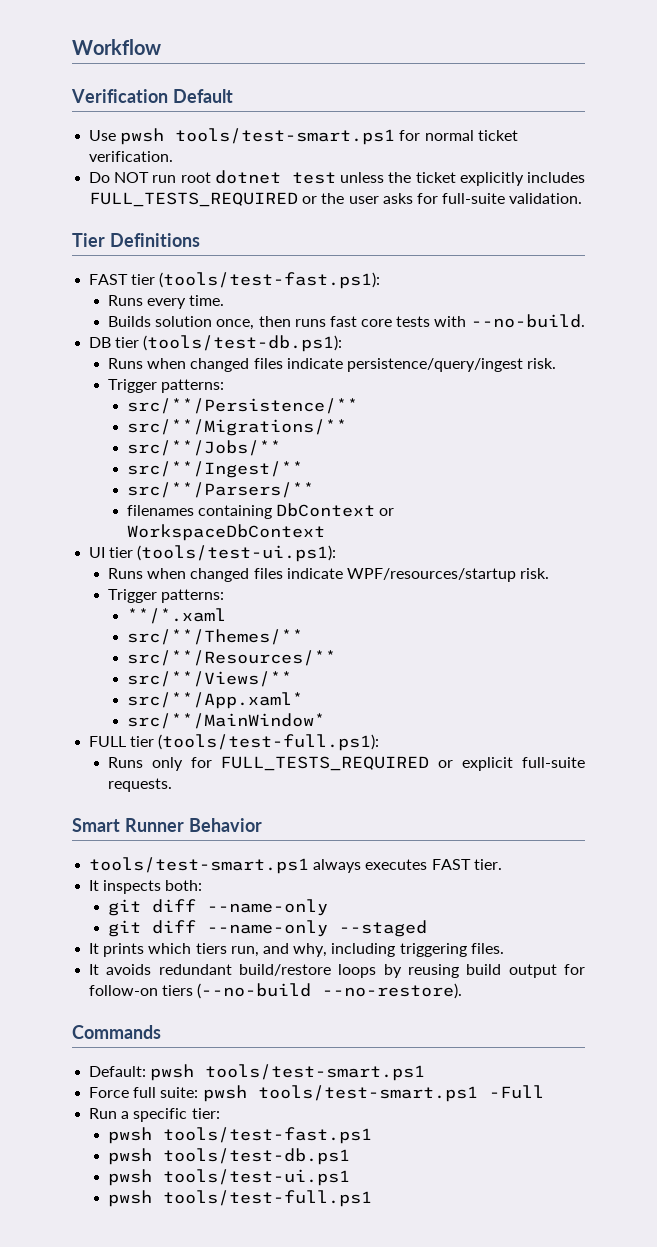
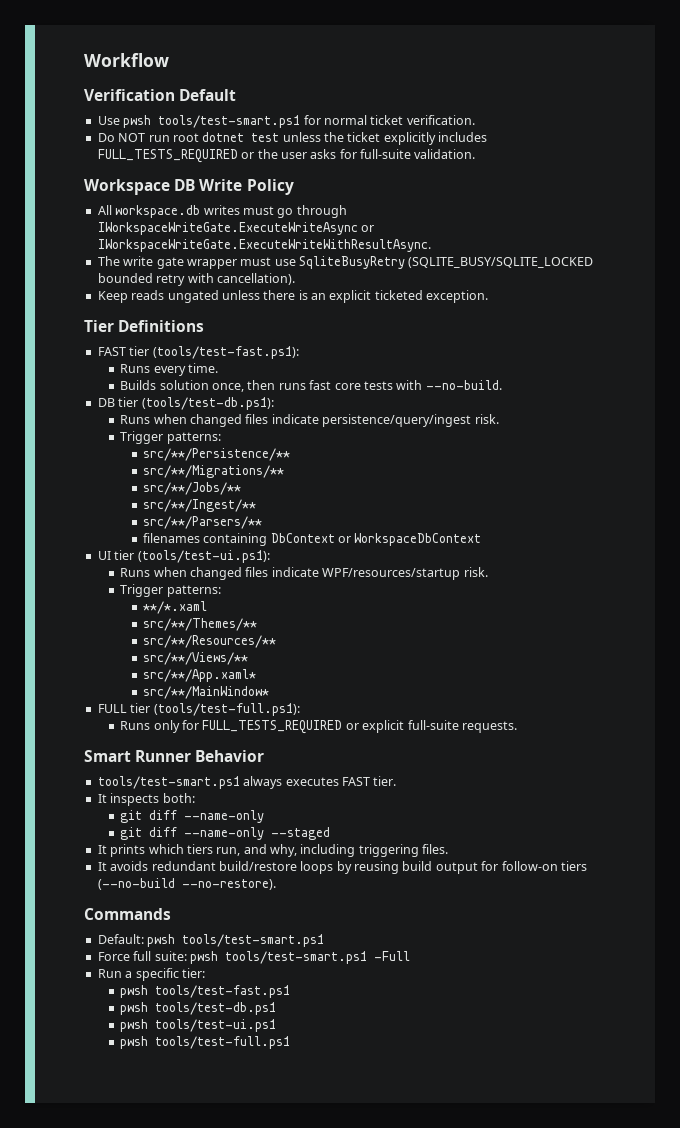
+ Workspace DB Write Policy
+ All workspace.db writes must go through IWorkspaceWriteGate.ExecuteWriteAsync or IWorkspaceWriteGate.ExecuteWriteWithResultAsync.
+ The write gate wrapper must use SqliteBusyRetry (SQLITE_BUSY/SQLITE_LOCKED bounded retry with cancellation).
+ Keep reads ungated unless there is an explicit ticketed exception.

